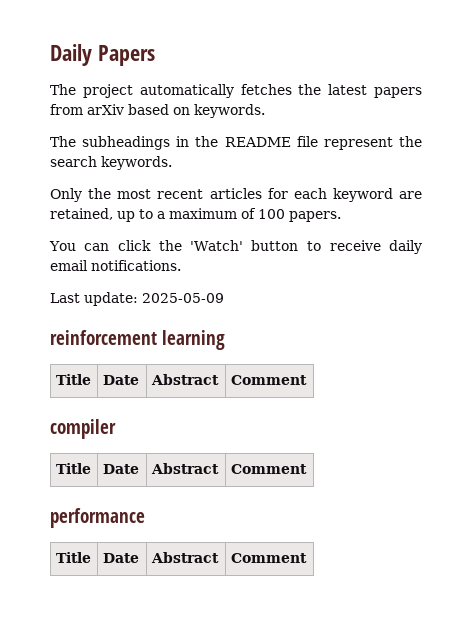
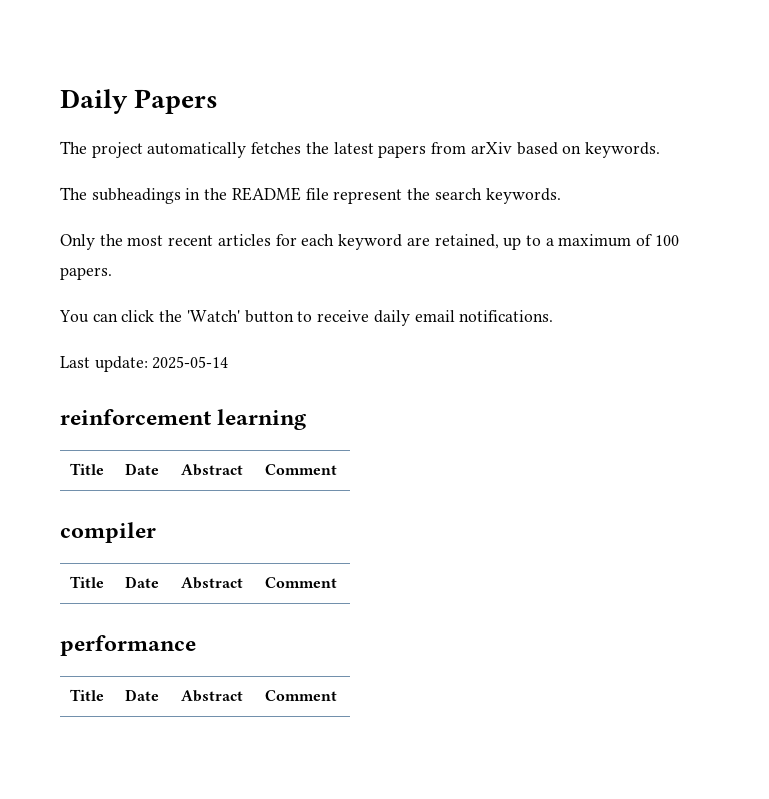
- Last update: 2025-05-09
+ Last update: 2025-05-14

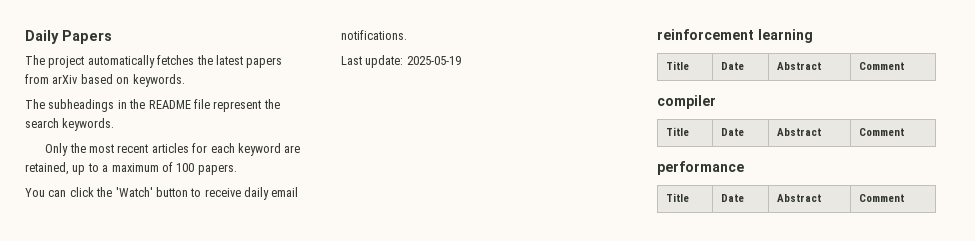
- Last update: 2025-05-14
+ Last update: 2025-05-19

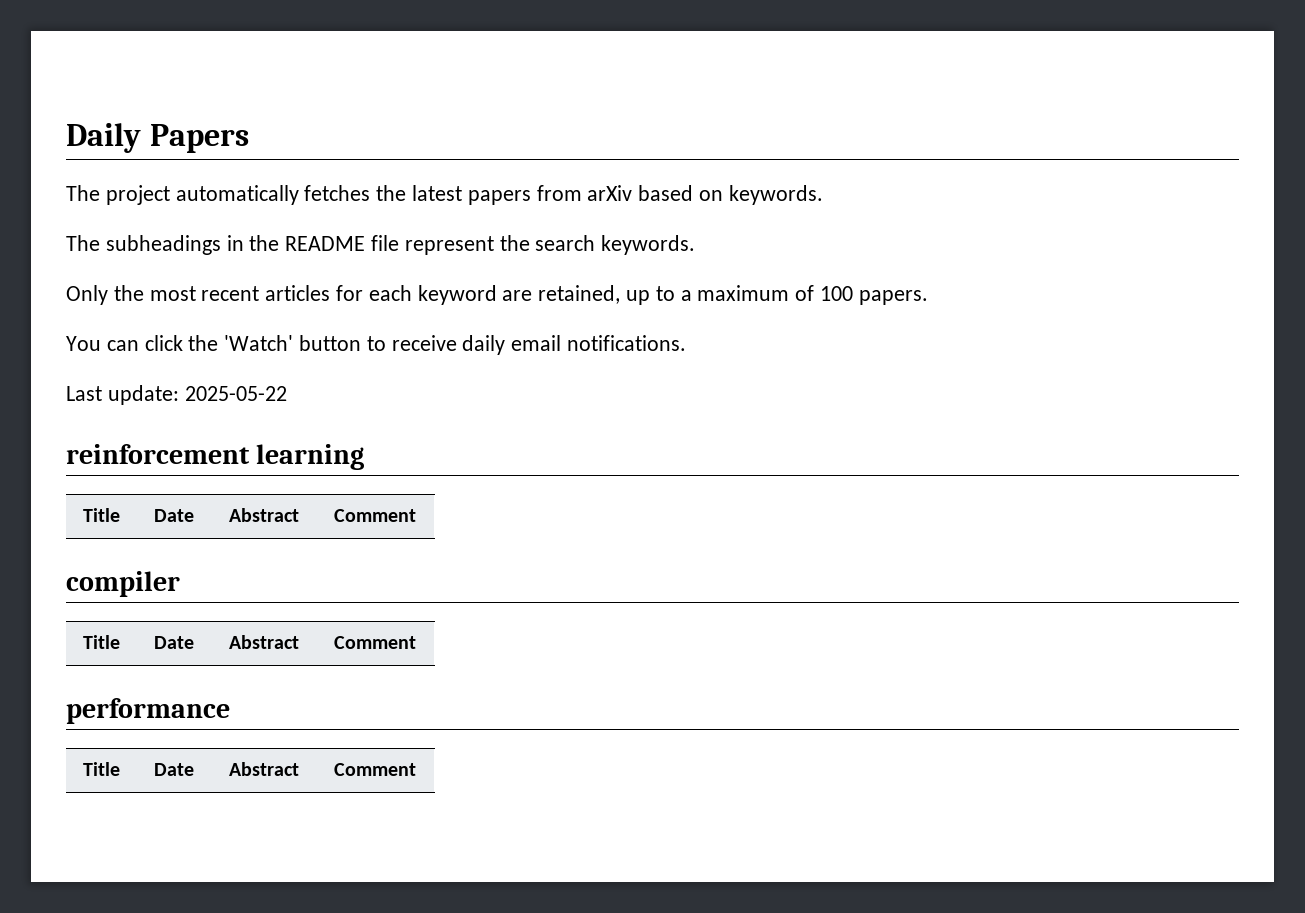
- Last update: 2025-05-19
+ Last update: 2025-05-22

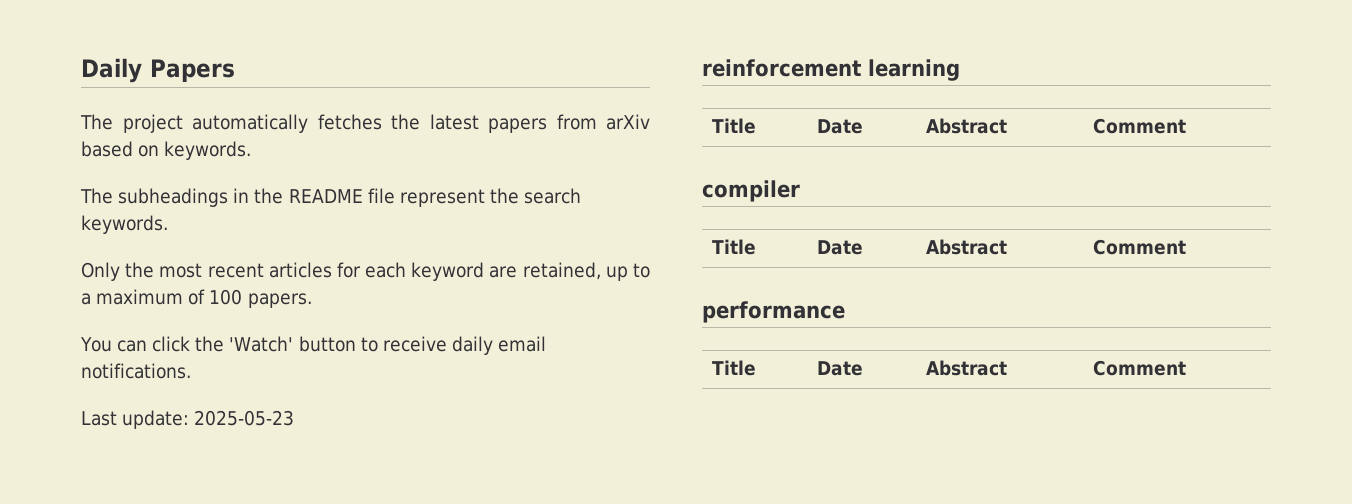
- Last update: 2025-05-22
+ Last update: 2025-05-23

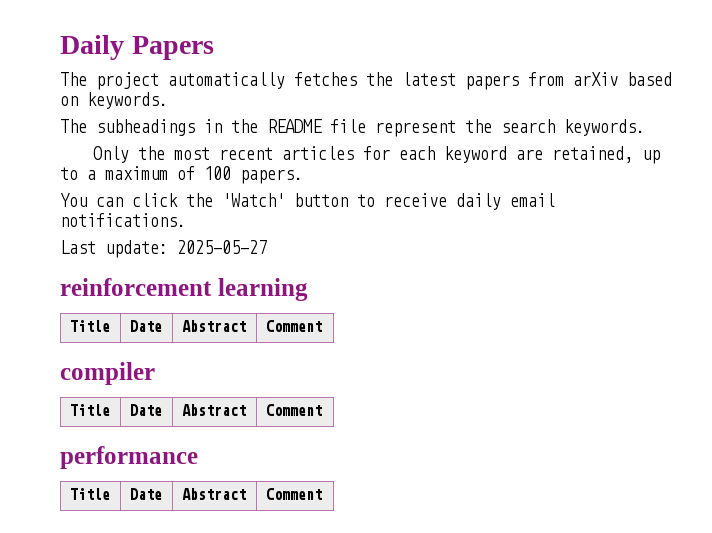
- Last update: 2025-05-23
+ Last update: 2025-05-27

